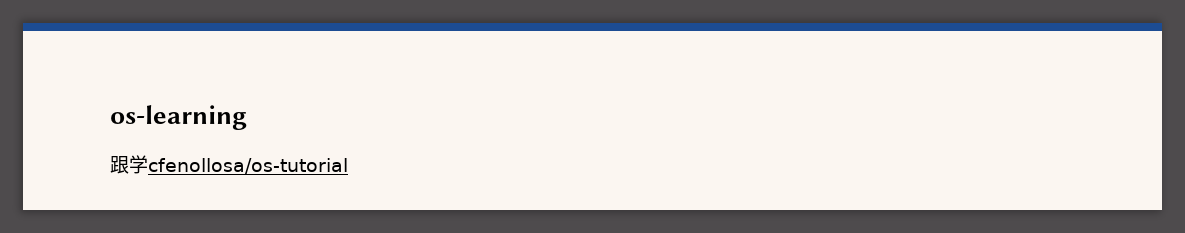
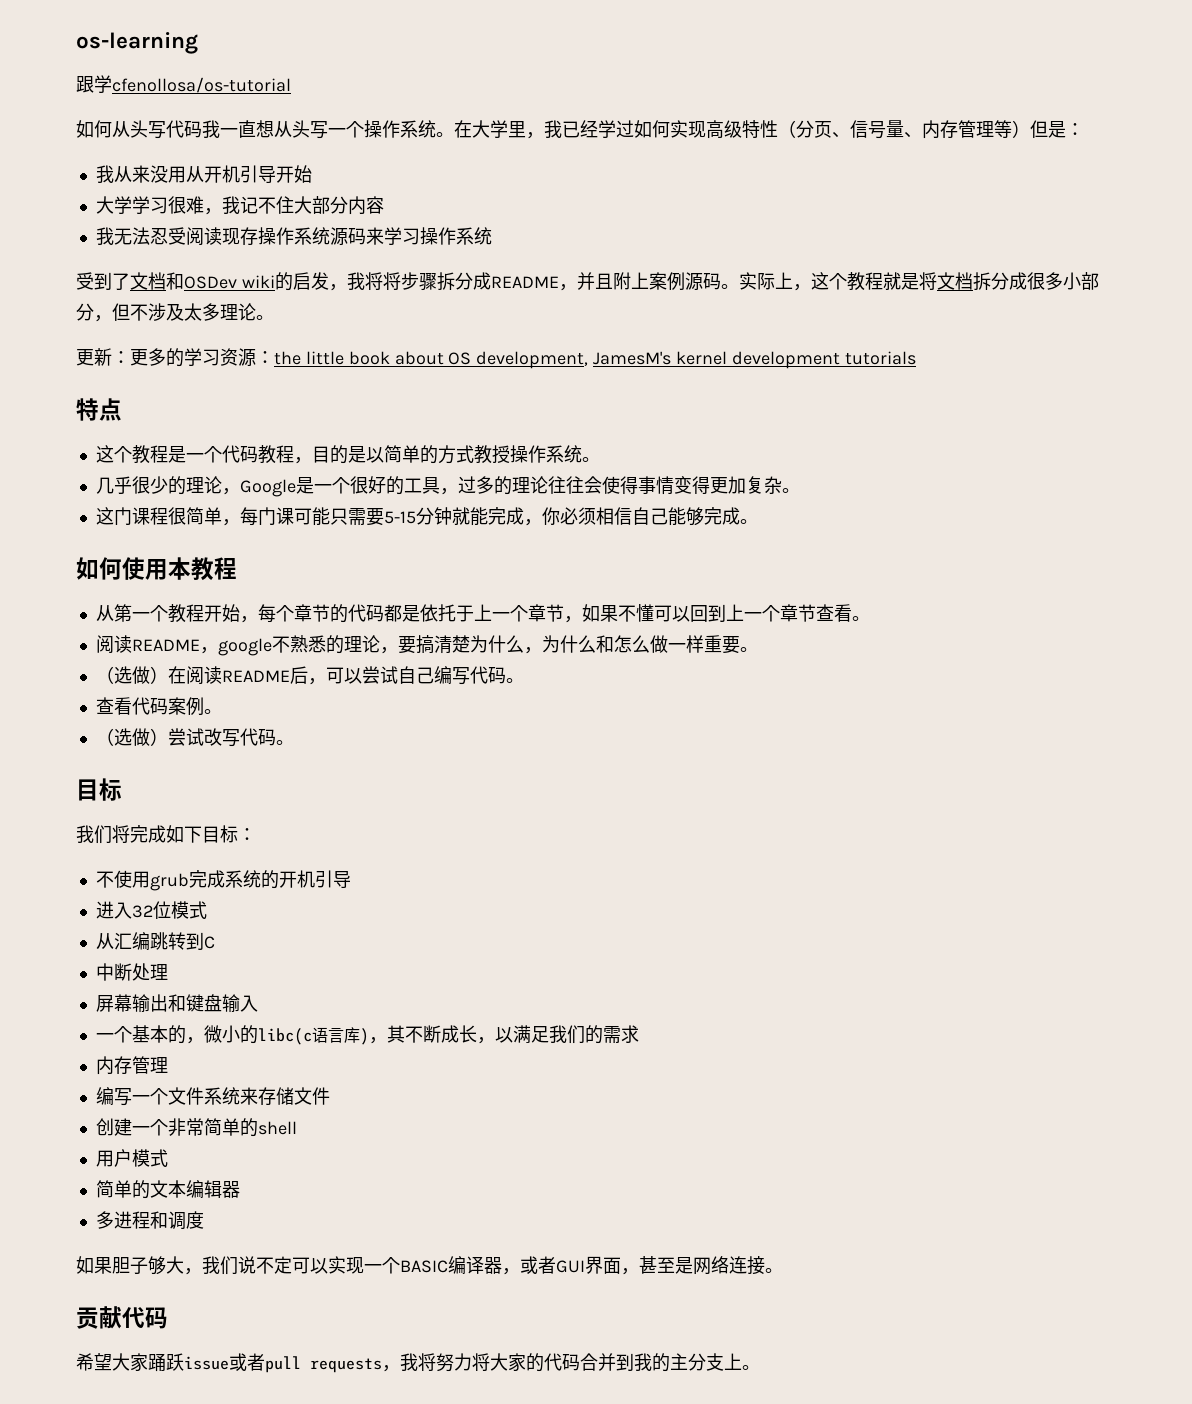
+ 如何从头写代码我一直想从头写一个操作系统。在大学里，我已经学过如何实现高级特性（分页、信号量、内存管理等）但是：
+ 我从来没用从开机引导开始
+ 大学学习很难，我记不住大部分内容
+ 我无法忍受阅读现存操作系统源码来学习操作系统
+ 受到了文档和OSDev wiki的启发，我将将步骤拆分成README，并且附上案例源码。实际上，这个教程就是将文档拆分成很多小部分，但不涉及太多理论。
+ 更新：更多的学习资源：the little book about OS development, JamesM's kernel development tutorials
+ 特点
+ 这个教程是一个代码教程，目的是以简单的方式教授操作系统。
+ 几乎很少的理论，Google是一个很好的工具，过多的理论往往会使得事情变得更加复杂。
+ 这门课程很简单，每门课可能只需要5-15分钟就能完成，你必须相信自己能够完成。
+ 如何使用本教程
+ 从第一个教程开始，每个章节的代码都是依托于上一个章节，如果不懂可以回到上一个章节查看。
+ 阅读README，google不熟悉的理论，要搞清楚为什么，为什么和怎么做一样重要。
+ （选做）在阅读README后，可以尝试自己编写代码。
+ 查看代码案例。
+ （选做）尝试改写代码。
+ 目标
+ 我们将完成如下目标：
+ 不使用grub完成系统的开机引导
+ 进入32位模式
+ 从汇编跳转到C
+ 中断处理
+ 屏幕输出和键盘输入
+ 一个基本的，微小的libc(c语言库)，其不断成长，以满足我们的需求
+ 内存管理
+ 编写一个文件系统来存储文件
+ 创建一个非常简单的shell
+ 用户模式
+ 简单的文本编辑器
+ 多进程和调度
+ 如果胆子够大，我们说不定可以实现一个BASIC编译器，或者GUI界面，甚至是网络连接。
+ 贡献代码
+ 希望大家踊跃issue或者pull requests，我将努力将大家的代码合并到我的主分支上。

